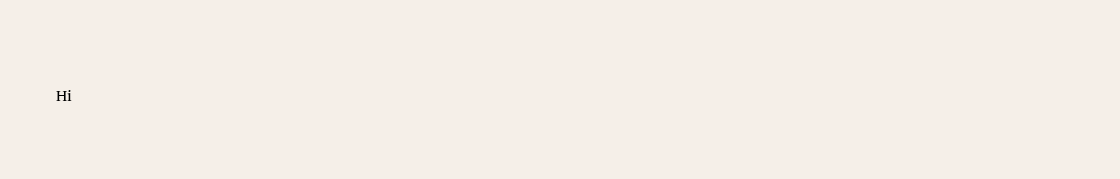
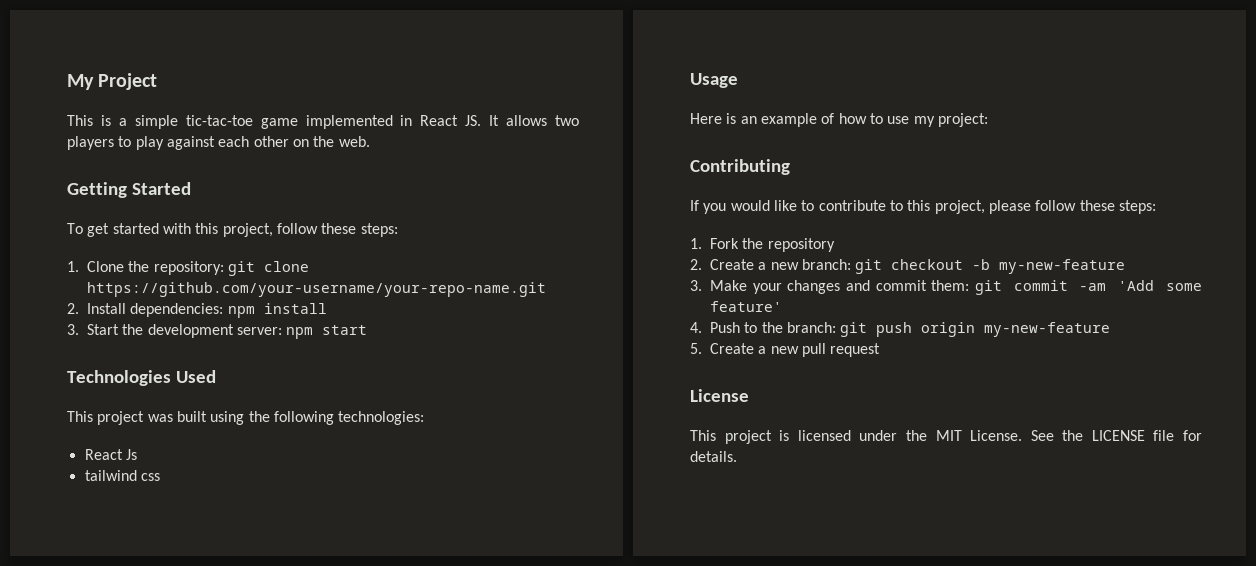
- Hi
+ My Project
+ This is a simple tic-tac-toe game implemented in React JS. It allows two players to play against each other on the web.
+ Getting Started
+ To get started with this project, follow these steps:
+ 1. Clone the repository: git clone https://github.com/your-username/your-repo-name.git
+ 2. Install dependencies: npm install
+ 3. Start the development server: npm start
+ Technologies Used
+ This project was built using the following technologies:
+ React Js
+ tailwind css
+ Usage
+ Here is an example of how to use my project:
+ Contributing
+ If you would like to contribute to this project, please follow these steps:
+ 1. Fork the repository
+ 2. Create a new branch: git checkout -b my-new-feature
+ 3. Make your changes and commit them: git commit -am 'Add some feature'
+ 4. Push to the branch: git push origin my-new-feature
+ 5. Create a new pull request
+ License
+ This project is licensed under the MIT License. See the LICENSE file for details.

